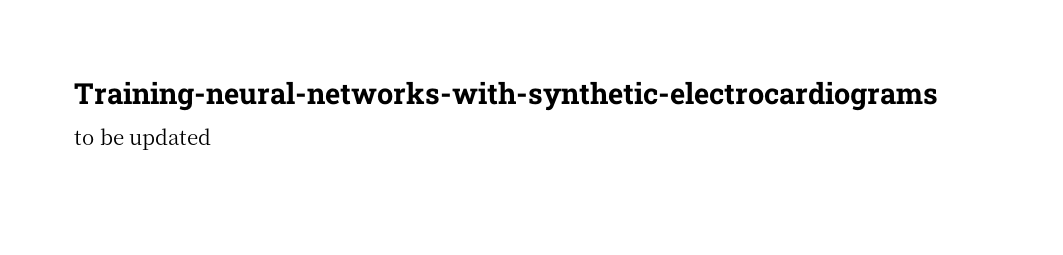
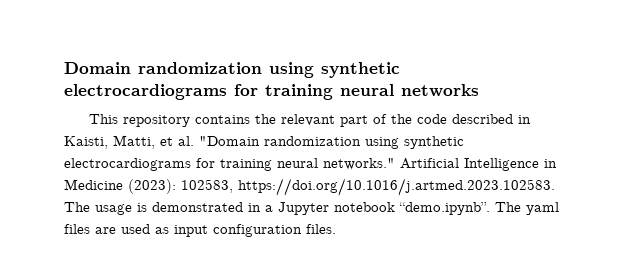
- Training-neural-networks-with-synthetic-electrocardiograms
- to be updated
+ Domain randomization using synthetic electrocardiograms for training neural networks
+ This repository contains the relevant part of the code described in Kaisti, Matti, et al. "Domain randomization using synthetic electrocardiograms for training neural networks." Artificial Intelligence in Medicine (2023): 102583, https://doi.org/10.1016/j.artmed.2023.102583. The usage is demonstrated in a Jupyter notebook “demo.ipynb”. The yaml files are used as input configuration files.

